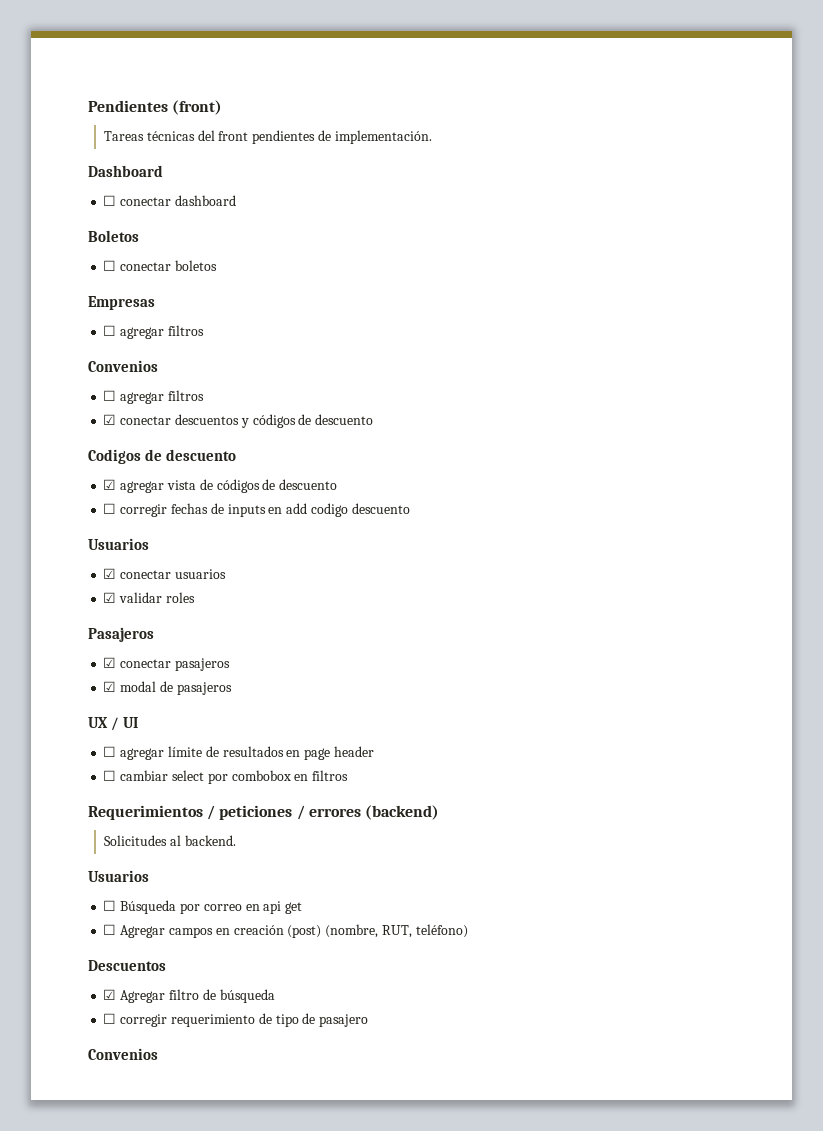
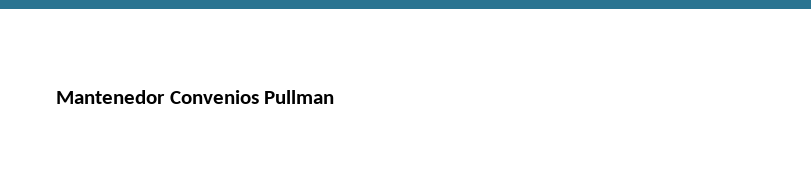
- Pendientes (front)
- Tareas técnicas del front pendientes de implementación.
- Dashboard
- ☐ conectar dashboard
- Boletos
- ☐ conectar boletos
- Empresas
- ☐ agregar filtros
- Convenios
- ☐ agregar filtros
- ☑ conectar descuentos y códigos de descuento
- Codigos de descuento
- ☑ agregar vista de códigos de descuento
- ☐ corregir fechas de inputs en add codigo descuento
- Usuarios
- ☑ conectar usuarios
- ☑ validar roles
- Pasajeros
- ☑ conectar pasajeros
- ☑ modal de pasajeros
- UX / UI
- ☐ agregar límite de resultados en page header
- ☐ cambiar select por combobox en filtros
- Requerimientos / peticiones / errores (backend)
- Solicitudes al backend.
- Usuarios
- ☐ Búsqueda por correo en api get
- ☐ Agregar campos en creación (post) (nombre, RUT, teléfono)
- Descuentos
- ☑ Agregar filtro de búsqueda
- ☐ corregir requerimiento de tipo de pasajero
- Convenios
+ Mantenedor Convenios Pullman

